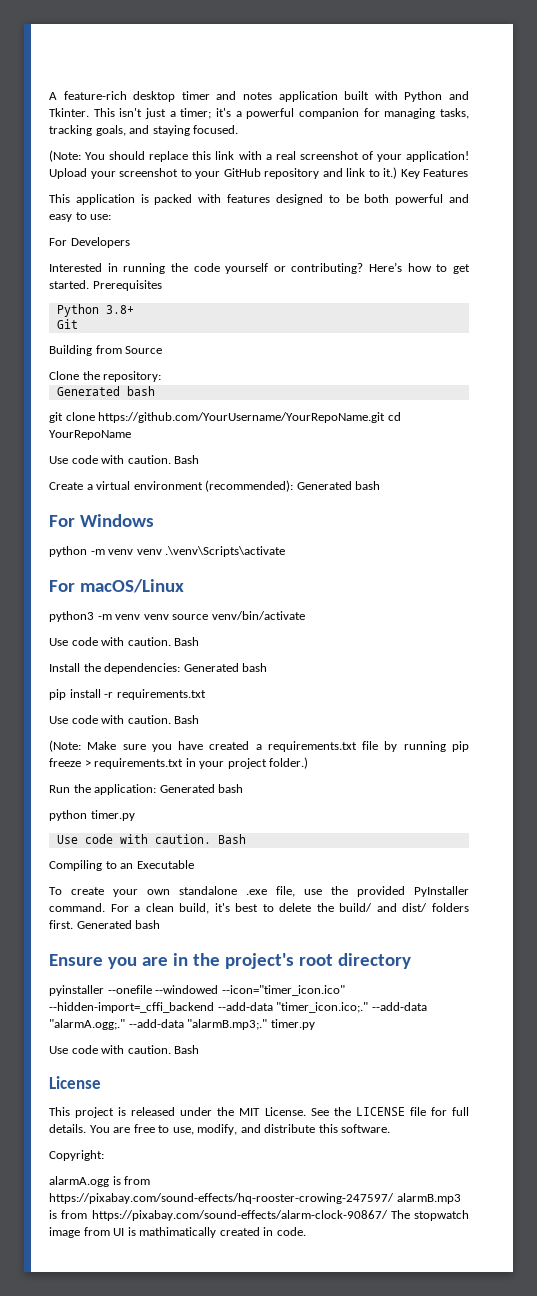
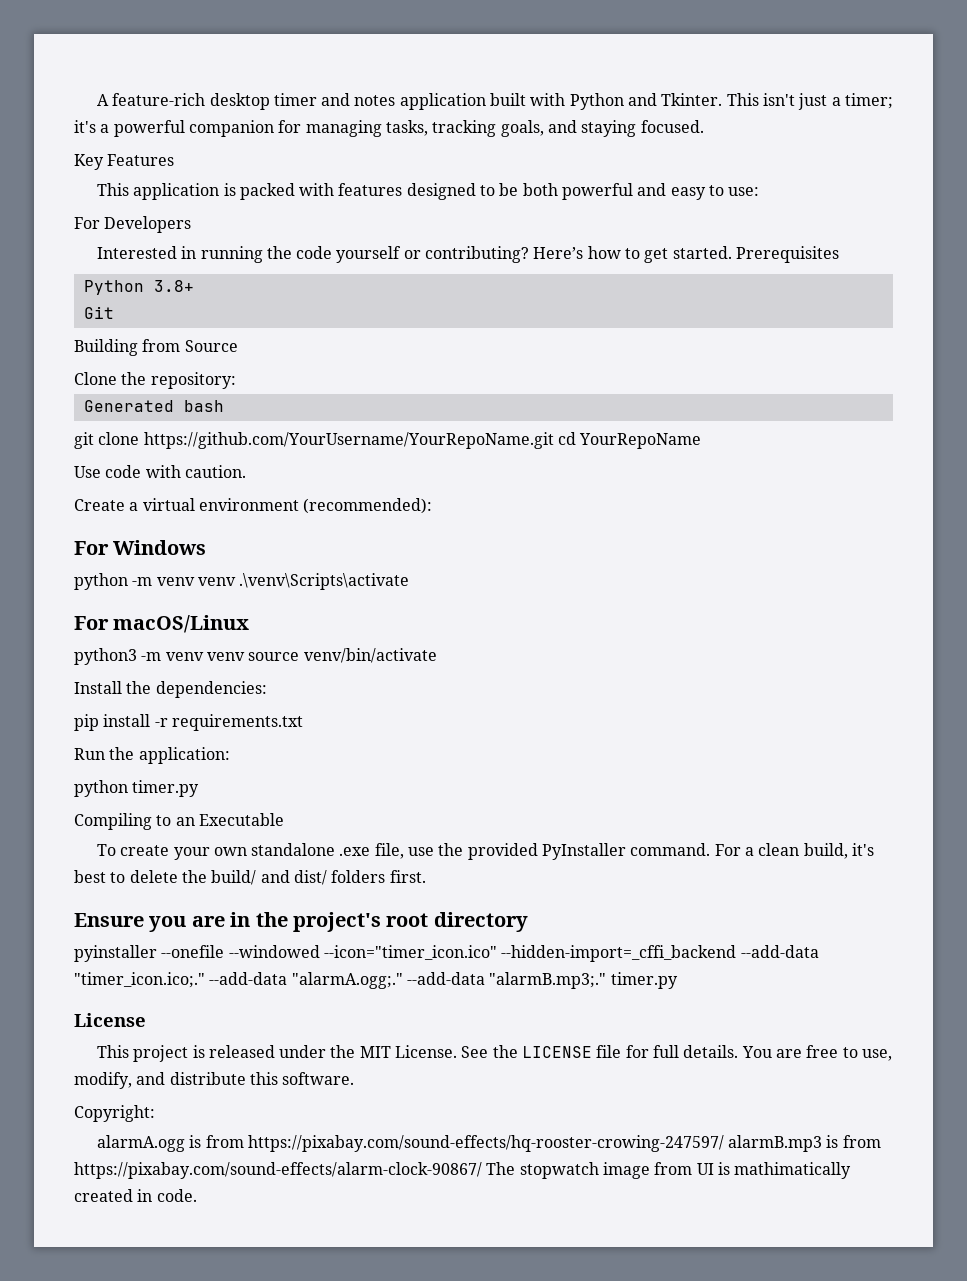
- (Note: You should replace this link with a real screenshot of your application! Upload your screenshot to your GitHub repository and link to it.)
  git clone https://github.com/YourUsername/YourRepoName.git cd YourRepoName
- Use code with caution. Bash
+ Use code with caution.
- Create a virtual environment (recommended): Generated bash
+ Create a virtual environment (recommended):
  python3 -m venv venv source venv/bin/activate
- Use code with caution. Bash
- Install the dependencies: Generated bash
+ Install the dependencies:
  pip install -r requirements.txt
- Use code with caution. Bash
- (Note: Make sure you have created a requirements.txt file by running pip freeze > requirements.txt in your project folder.)
- Run the application: Generated bash
+ Run the application:
  python timer.py
- Use code with caution. Bash
- For a clean build, it's best to delete the build/ and dist/ folders first. Generated bash
+ For a clean build, it's best to delete the build/ and dist/ folders first.
  pyinstaller --onefile --windowed --icon="timer_icon.ico" --hidden-import=_cffi_backend --add-data "timer_icon.ico;." --add-data "alarmA.ogg;." --add-data "alarmB.mp3;." timer.py
- Use code with caution. Bash

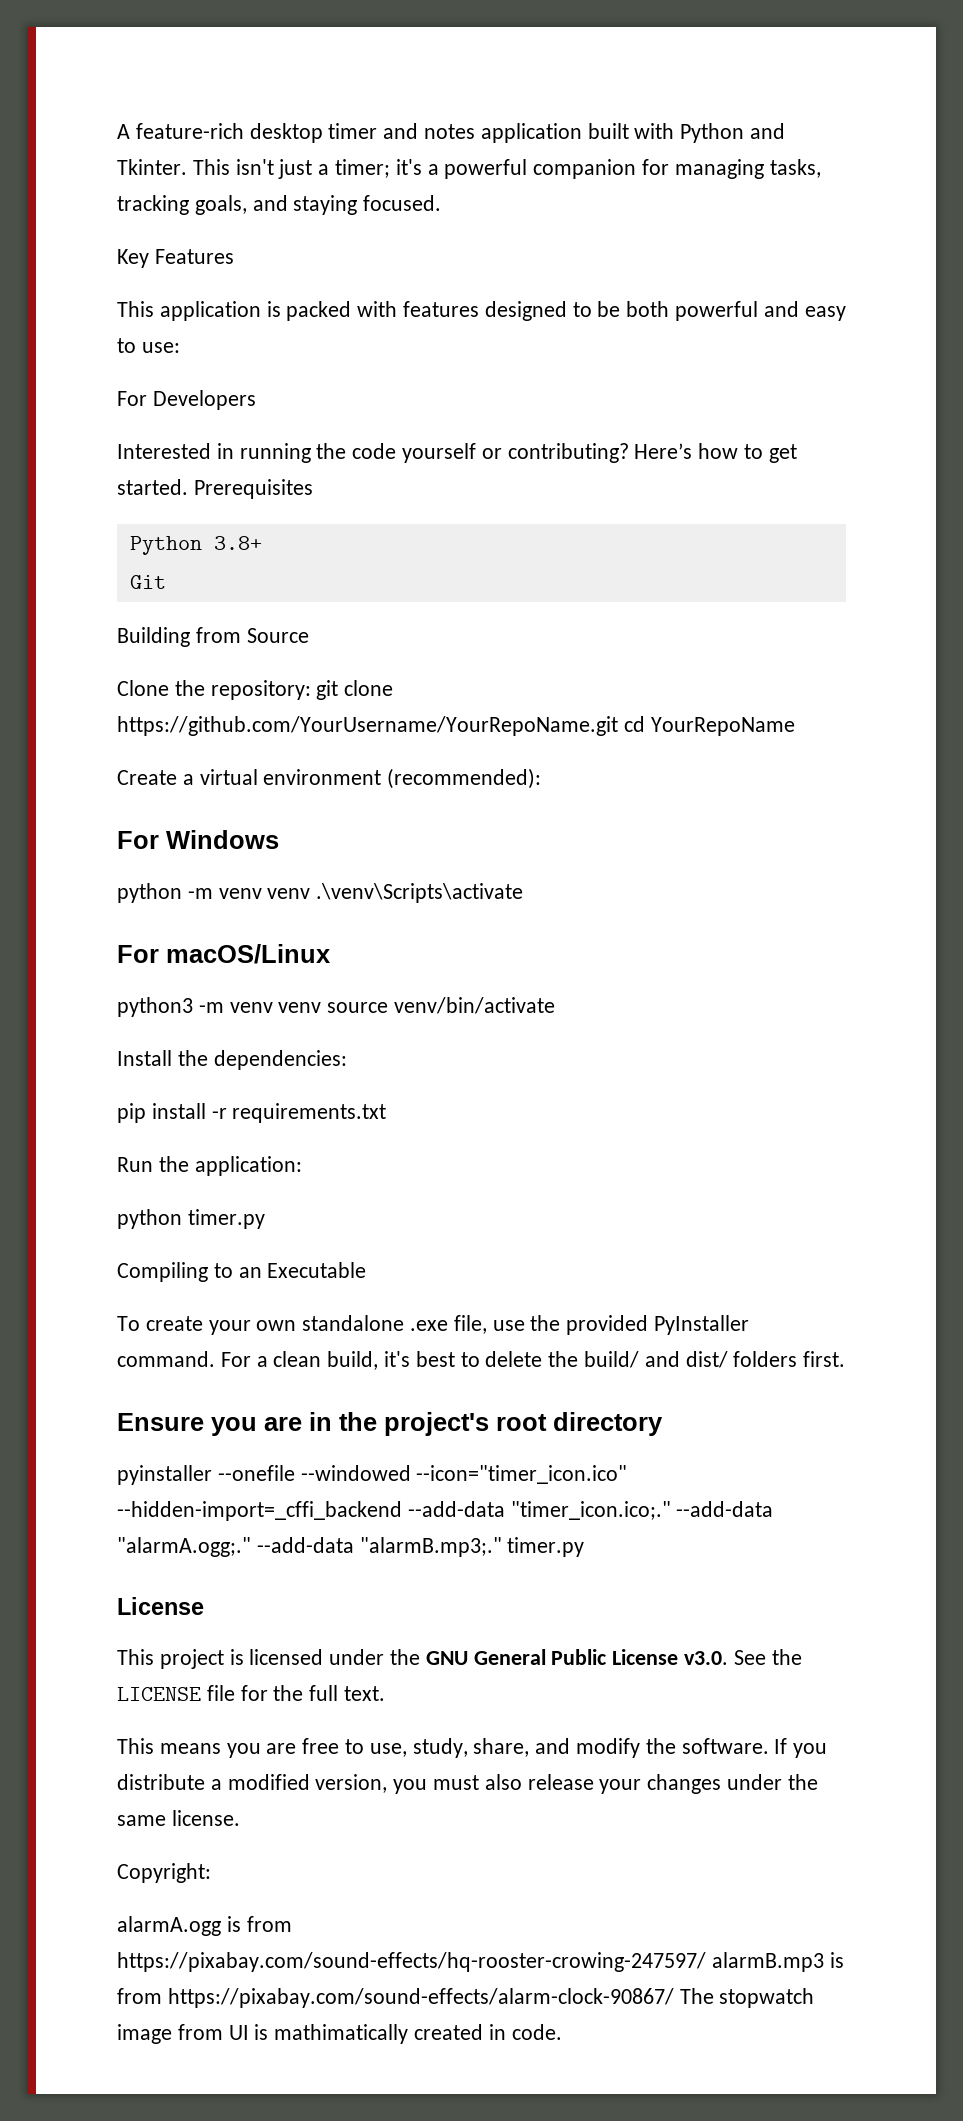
- Clone the repository:
- Generated bash
- git clone https://github.com/YourUsername/YourRepoName.git cd YourRepoName
+ Clone the repository: git clone https://github.com/YourUsername/YourRepoName.git cd YourRepoName
- Use code with caution.
- This project is released under the MIT License. See the LICENSE file for full details. You are free to use, modify, and distribute this software.
+ This project is licensed under the GNU General Public License v3.0. See the LICENSE file for the full text.
+ This means you are free to use, study, share, and modify the software. If you distribute a modified version, you must also release your changes under the same license.

